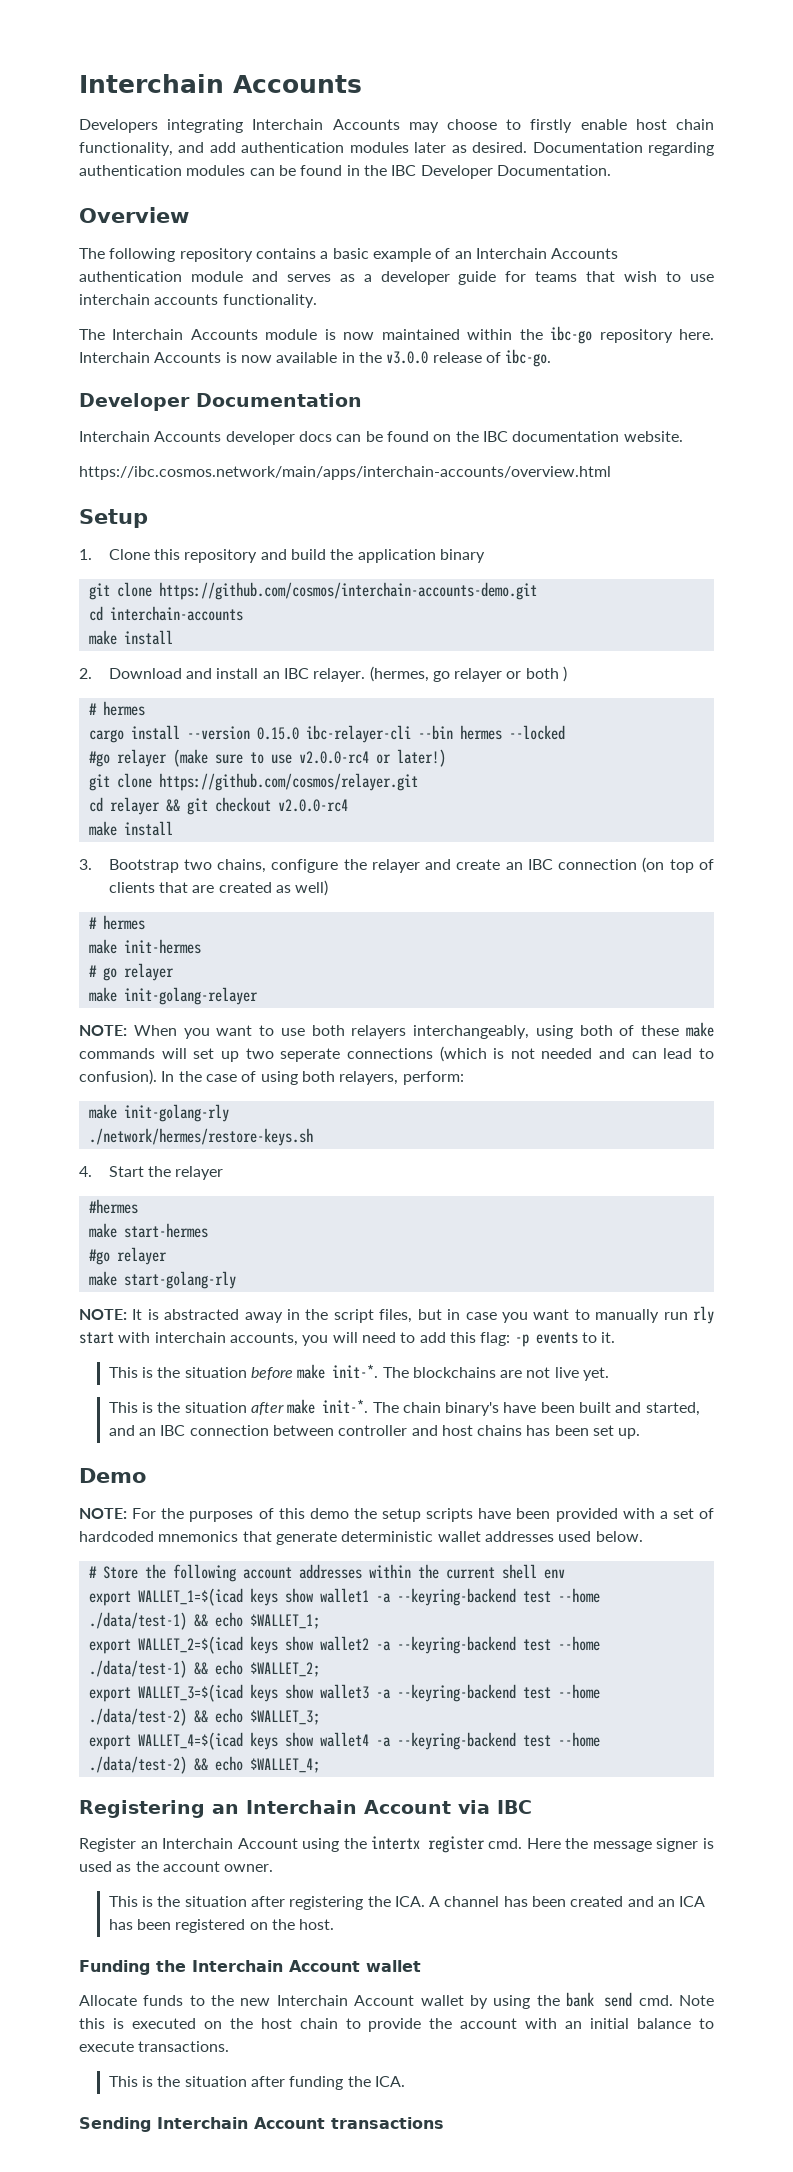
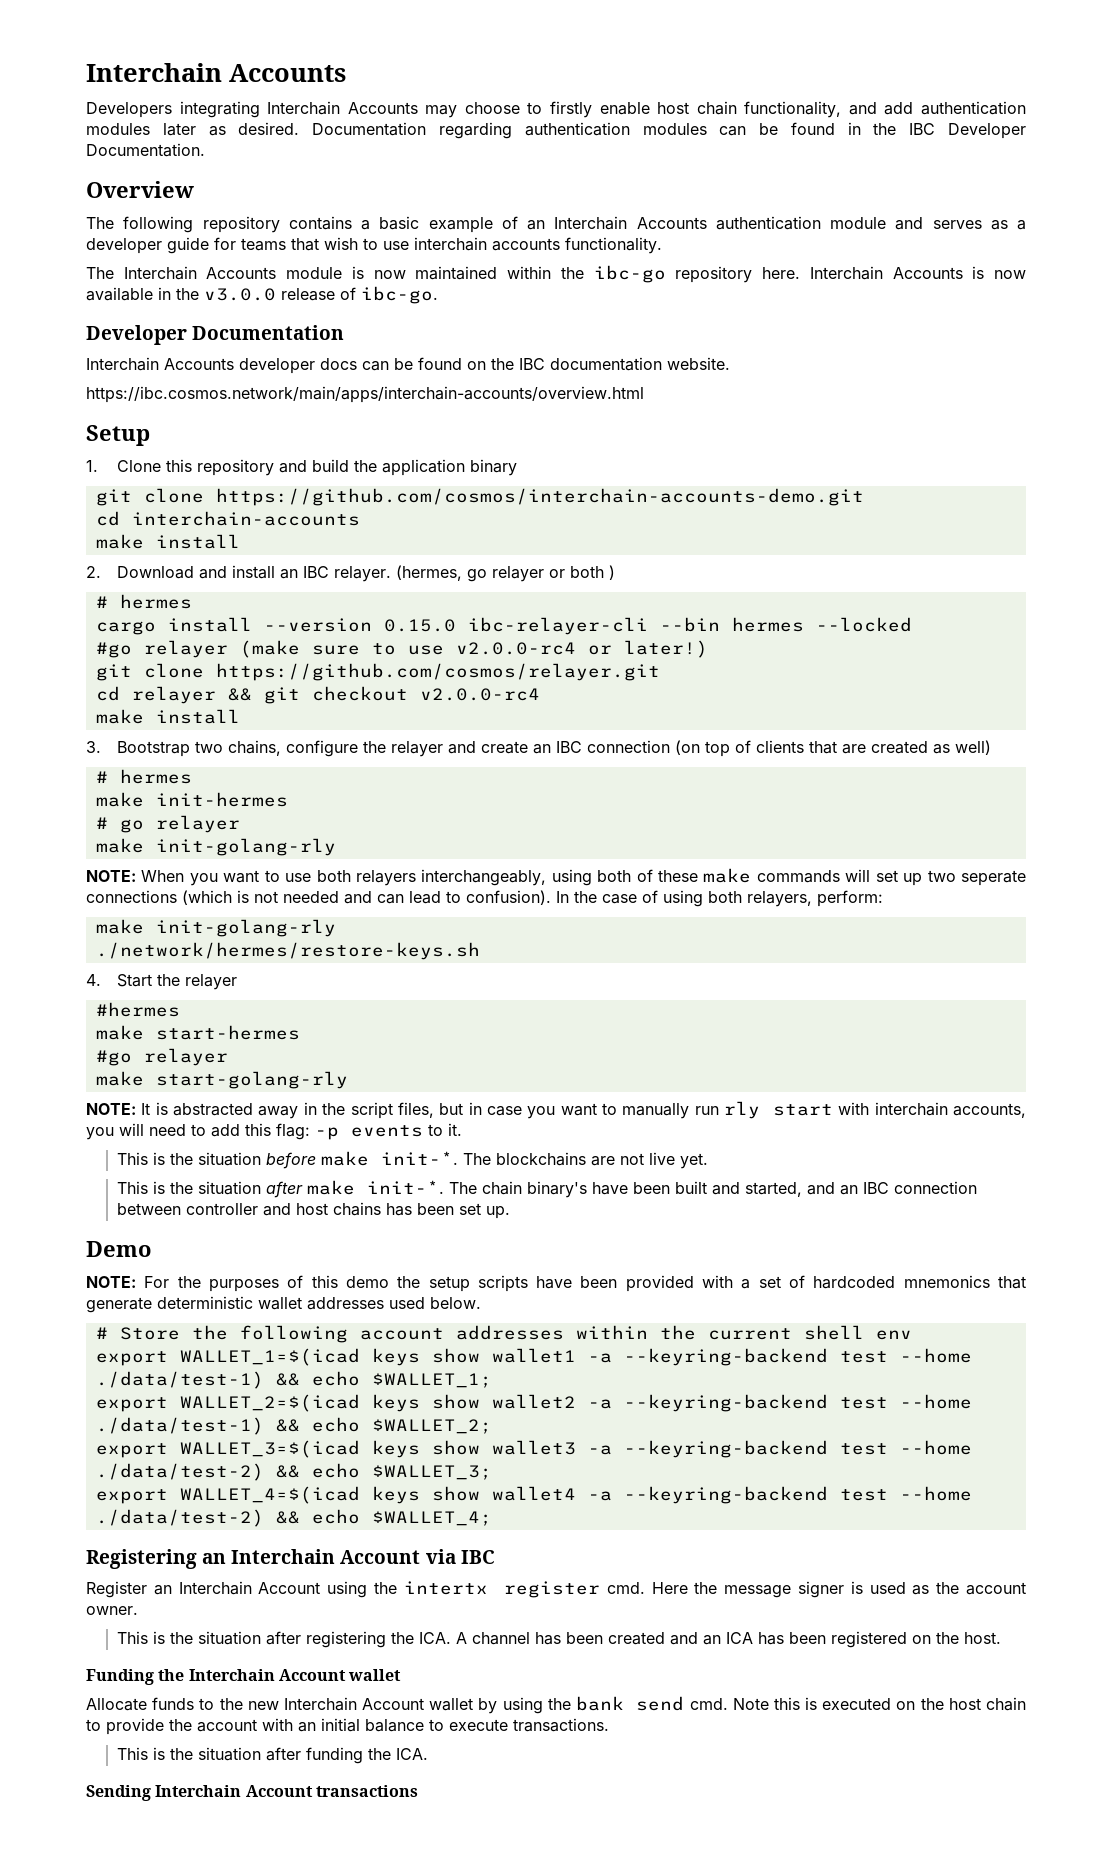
  # go relayer
- make init-golang-relayer
+ make init-golang-rly

